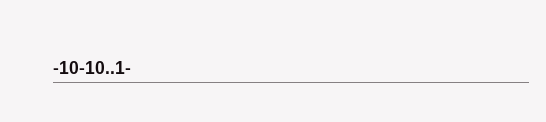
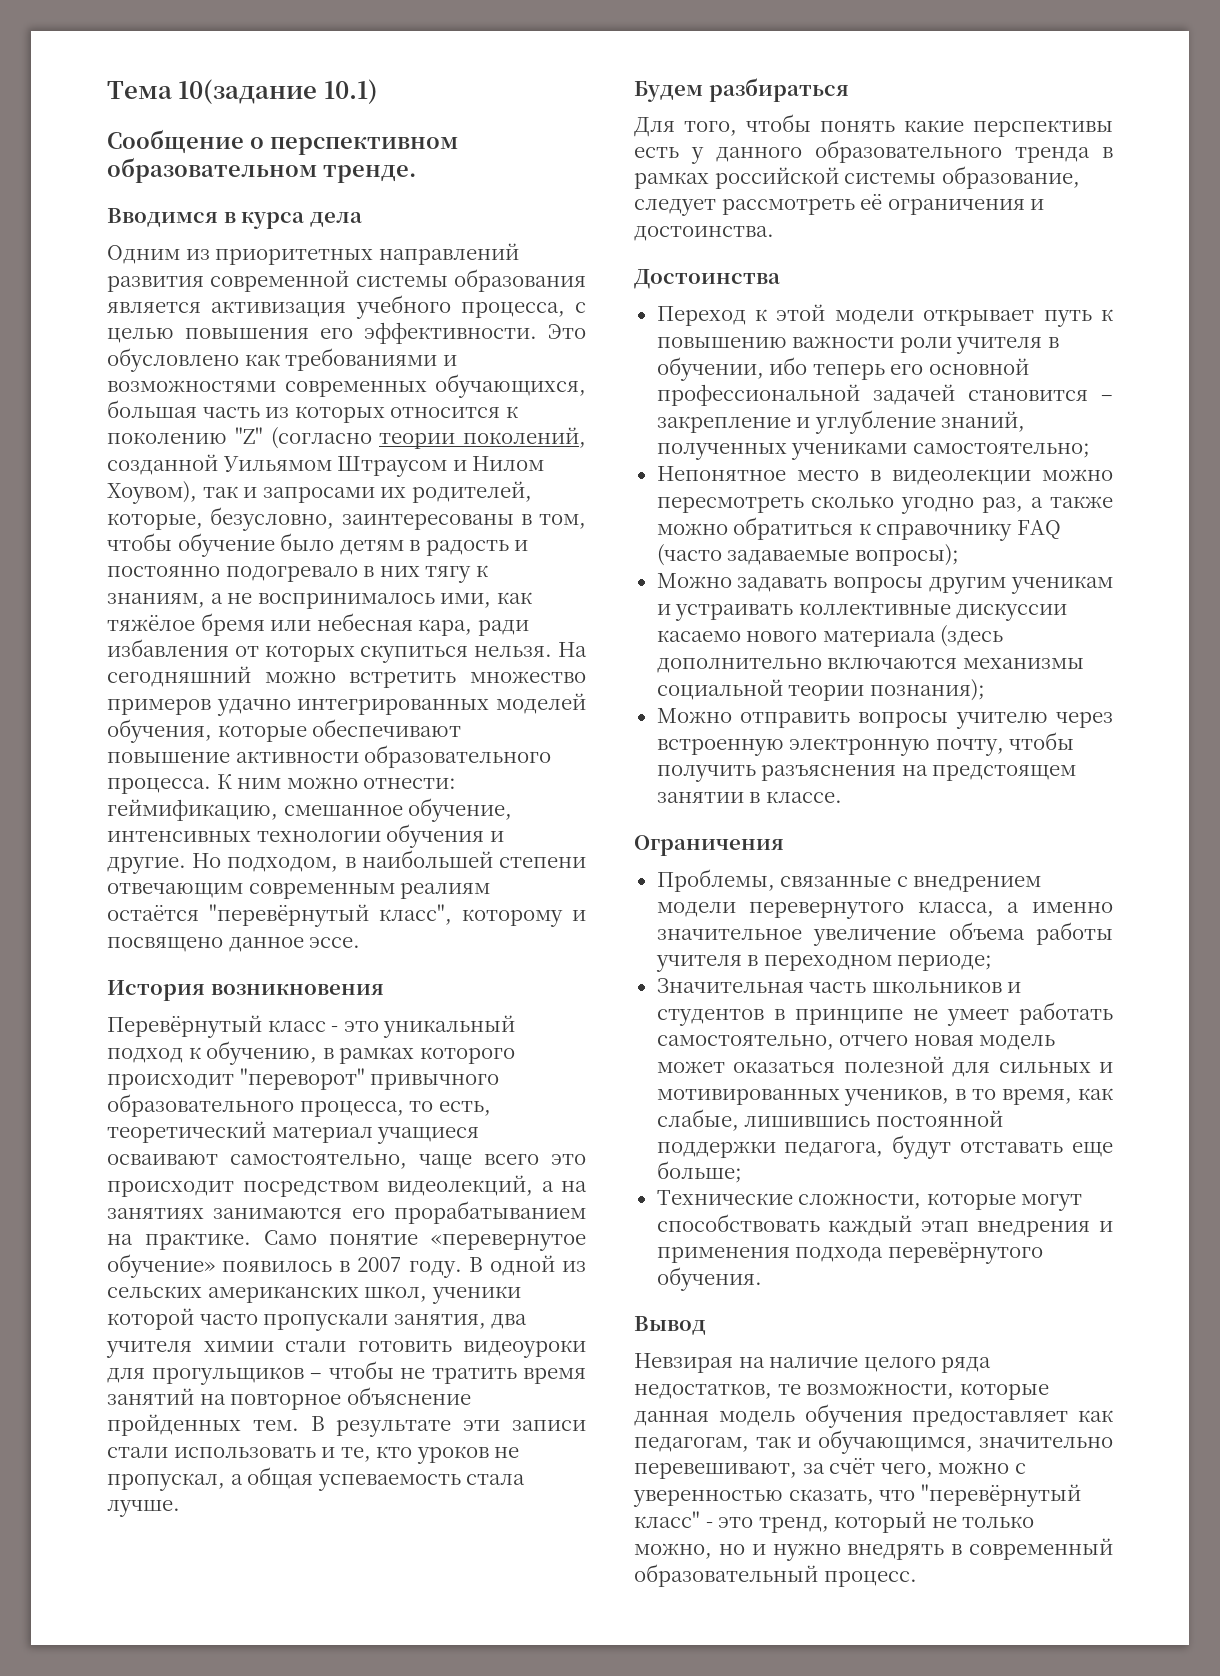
- -10-10..1-
+ Тема 10(задание 10.1)
+ Сообщение о перспективном образовательном тренде.
+ Вводимся в курса дела
+ Одним из приоритетных направлений развития современной системы образования является активизация учебного процесса, с целью повышения его эффективности. Это обусловлено как требованиями и возможностями современных обучающихся, большая часть из которых относится к поколению "Z" (согласно теории поколений, созданной Уильямом Штраусом и Нилом Хоувом), так и запросами их родителей, которые, безусловно, заинтересованы в том, чтобы обучение было детям в радость и постоянно подогревало в них тягу к знаниям, а не воспринималось ими, как тяжёлое бремя или небесная кара, ради избавления от которых скупиться нельзя. На сегодняшний можно встретить множество примеров удачно интегрированных моделей обучения, которые обеспечивают повышение активности образовательного процесса. К ним можно отнести: геймификацию, смешанное обучение, интенсивных технологии обучения и другие. Но подходом, в наибольшей степени отвечающим современным реалиям остаётся "перевёрнутый класс", которому и посвящено данное эссе.
+ История возникновения
+ Перевёрнутый класс - это уникальный подход к обучению, в рамках которого происходит "переворот" привычного образовательного процесса, то есть, теоретический материал учащиеся осваивают самостоятельно, чаще всего это происходит посредством видеолекций, а на занятиях занимаются его прорабатыванием на практике. Само понятие «перевернутое обучение» появилось в 2007 году. В одной из сельских американских школ, ученики которой часто пропускали занятия, два учителя химии стали готовить видеоуроки для прогульщиков – чтобы не тратить время занятий на повторное объяснение пройденных тем. В результате эти записи стали использовать и те, кто уроков не пропускал, а общая успеваемость стала лучше.
+ Будем разбираться
+ Для того, чтобы понять какие перспективы есть у данного образовательного тренда в рамках российской системы образование, следует рассмотреть её ограничения и достоинства.
+ Достоинства
+ Переход к этой модели открывает путь к повышению важности роли учителя в обучении, ибо теперь его основной профессиональной задачей становится – закрепление и углубление знаний, полученных учениками самостоятельно;
+ Непонятное место в видеолекции можно пересмотреть сколько угодно раз, а также можно обратиться к справочнику FAQ (часто задаваемые вопросы);
+ Можно задавать вопросы другим ученикам и устраивать коллективные дискуссии касаемо нового материала (здесь дополнительно включаются механизмы социальной теории познания);
+ Можно отправить вопросы учителю через встроенную электронную почту, чтобы получить разъяснения на предстоящем занятии в классе.
+ Ограничения
+ Проблемы, связанные с внедрением модели перевернутого класса, а именно значительное увеличение объема работы учителя в переходном периоде;
+ Значительная часть школьников и студентов в принципе не умеет работать самостоятельно, отчего новая модель может оказаться полезной для сильных и мотивированных учеников, в то время, как слабые, лишившись постоянной поддержки педагога, будут отставать еще больше;
+ Технические сложности, которые могут способствовать каждый этап внедрения и применения подхода перевёрнутого обучения.
+ Вывод
+ Невзирая на наличие целого ряда недостатков, те возможности, которые данная модель обучения предоставляет как педагогам, так и обучающимся, значительно перевешивают, за счёт чего, можно с уверенностью сказать, что "перевёрнутый класс" - это тренд, который не только можно, но и нужно внедрять в современный образовательный процесс.

